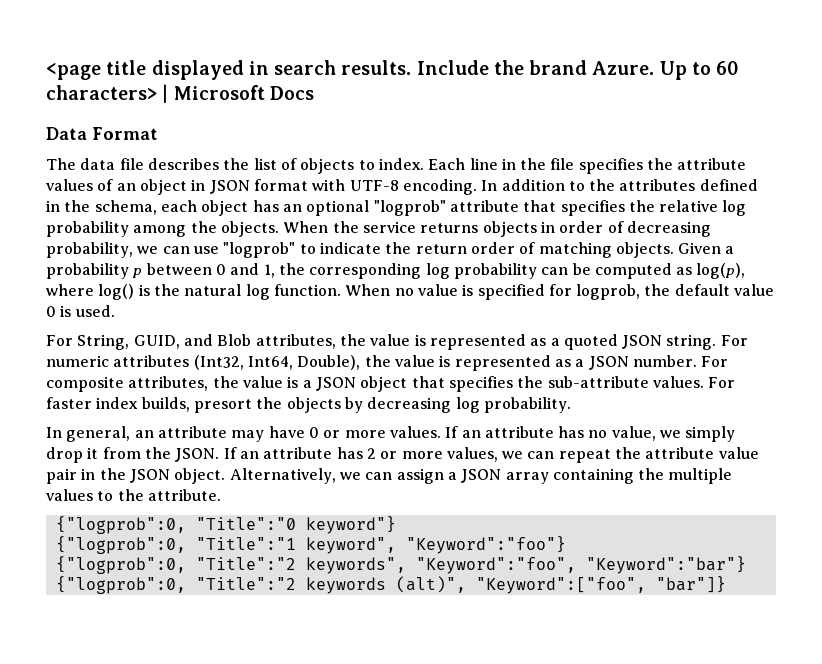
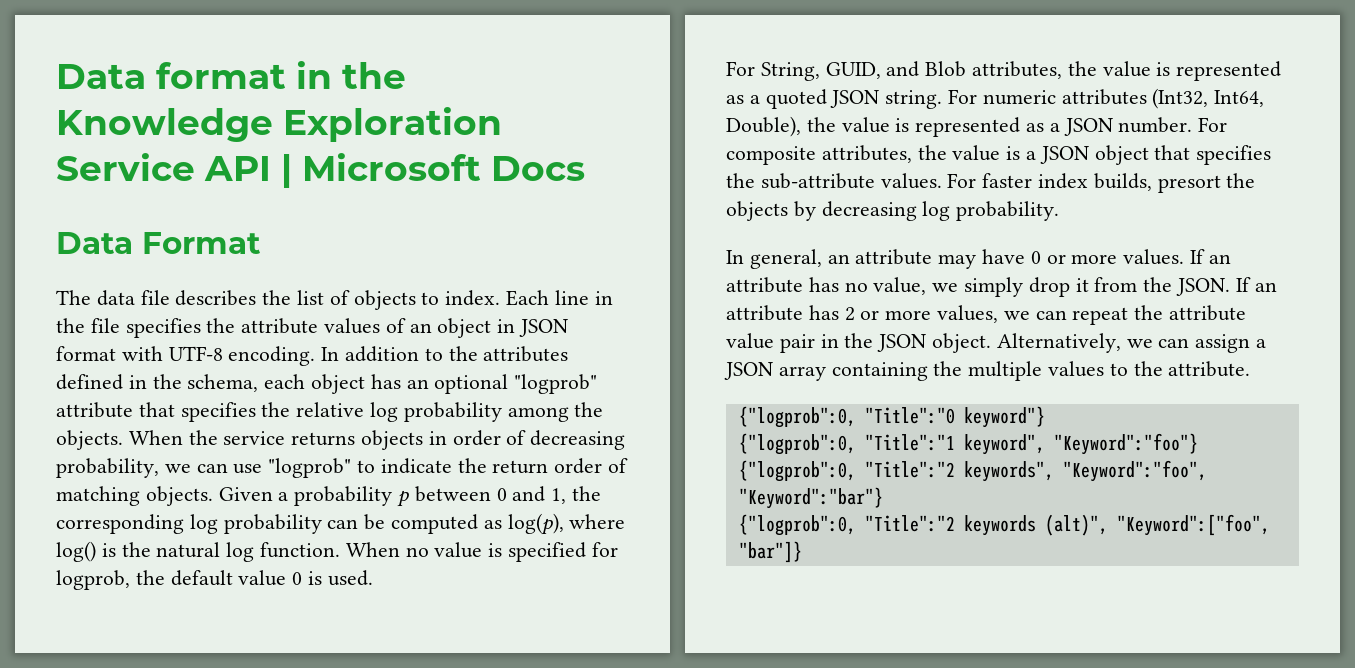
- <page title displayed in search results. Include the brand Azure. Up to 60 characters> | Microsoft Docs
+ Data format in the Knowledge Exploration Service API | Microsoft Docs

